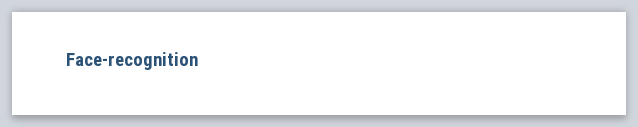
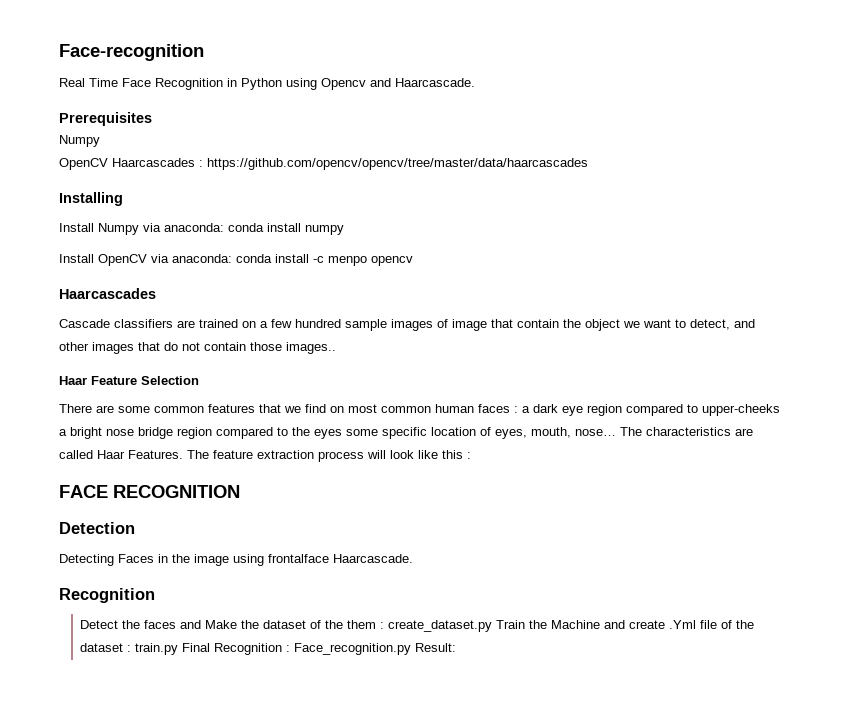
+ Real Time Face Recognition in Python using Opencv and Haarcascade.
+ Prerequisites
+ Numpy
+ OpenCV Haarcascades : https://github.com/opencv/opencv/tree/master/data/haarcascades
+ Installing
+ Install Numpy via anaconda: conda install numpy
+ Install OpenCV via anaconda: conda install -c menpo opencv
+ Haarcascades
+ Cascade classifiers are trained on a few hundred sample images of image that contain the object we want to detect, and other images that do not contain those images..
+ Haar Feature Selection
+ There are some common features that we find on most common human faces : a dark eye region compared to upper-cheeks a bright nose bridge region compared to the eyes some specific location of eyes, mouth, nose… The characteristics are called Haar Features. The feature extraction process will look like this :
+ FACE RECOGNITION
+ Detection
+ Detecting Faces in the image using frontalface Haarcascade.
+ Recognition
+ Detect the faces and Make the dataset of the them : create_dataset.py Train the Machine and create .Yml file of the dataset : train.py Final Recognition : Face_recognition.py Result:

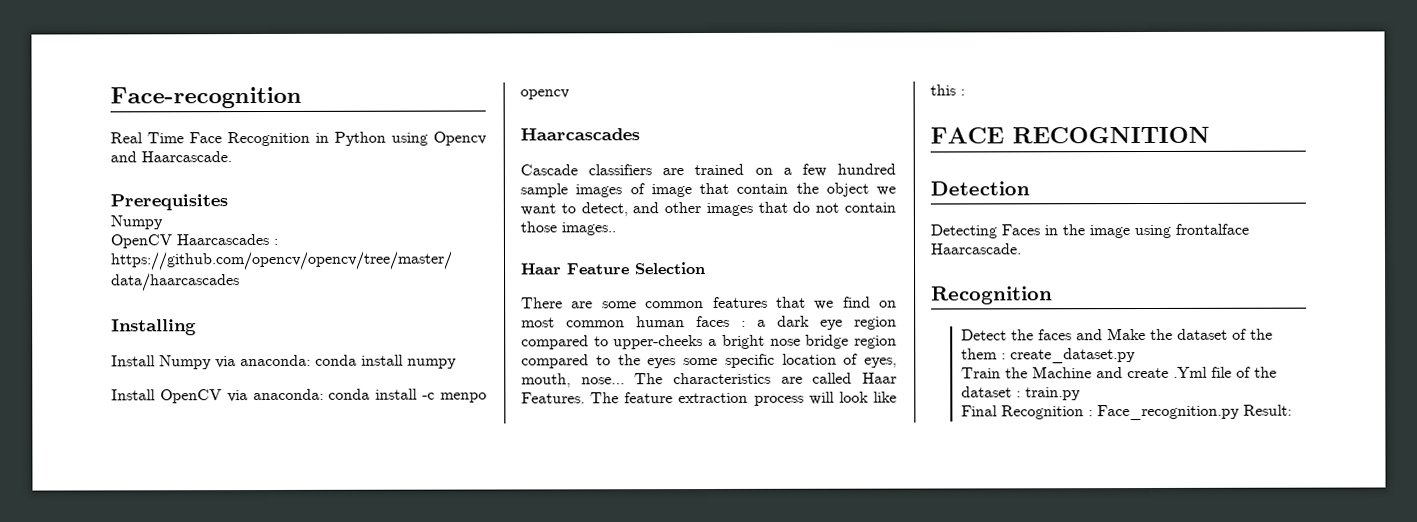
- Detect the faces and Make the dataset of the them : create_dataset.py Train the Machine and create .Yml file of the dataset : train.py Final Recognition : Face_recognition.py Result:
+ Detect the faces and Make the dataset of the them : create_dataset.py
+ Train the Machine and create .Yml file of the dataset : train.py
+ Final Recognition : Face_recognition.py Result:

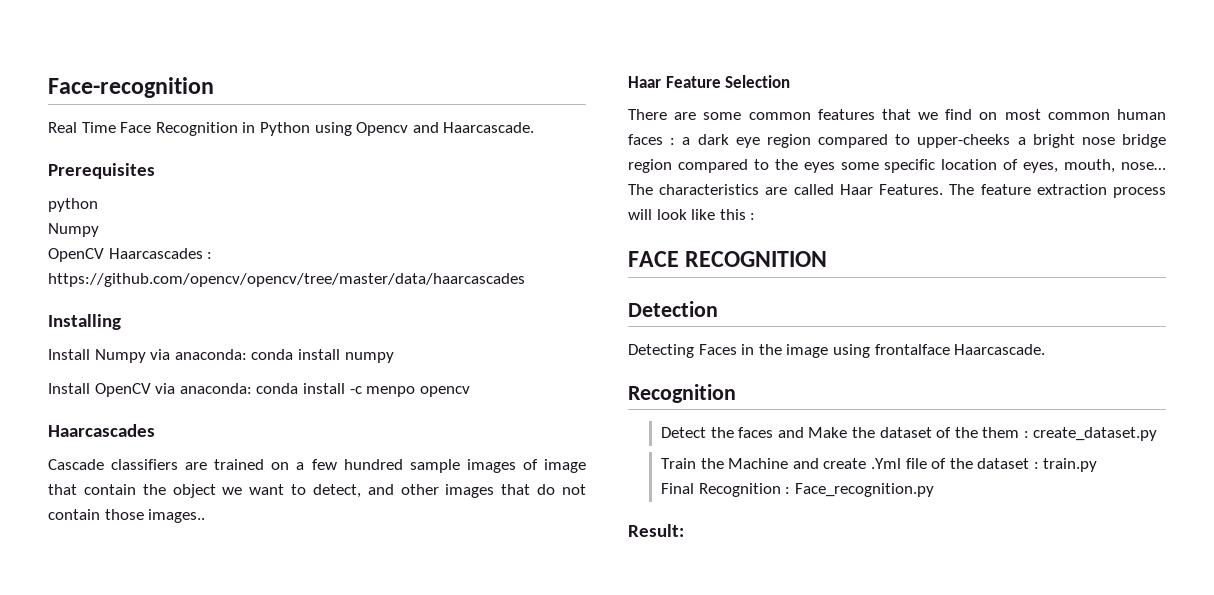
+ python
- Final Recognition : Face_recognition.py Result:
+ Final Recognition : Face_recognition.py
+ Result:

